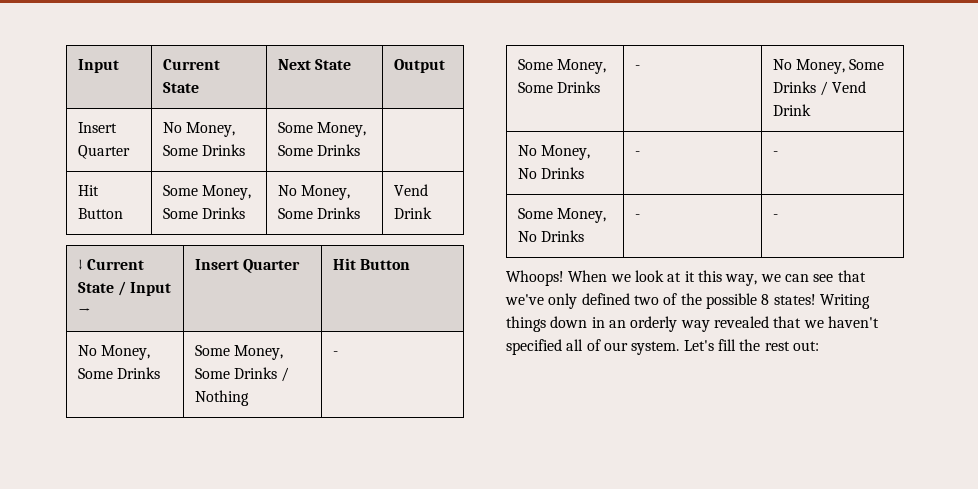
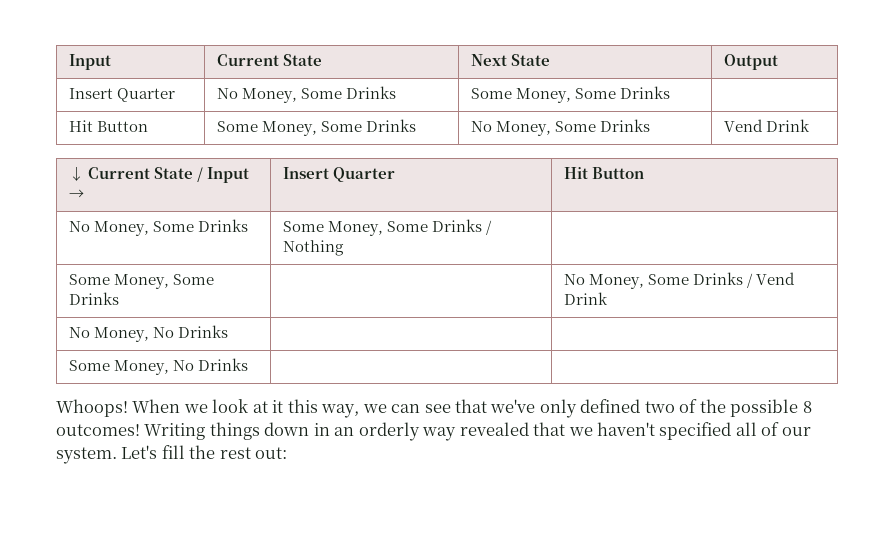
- No Money, Some Drinks | Some Money, Some Drinks / Nothing | -
- Some Money, Some Drinks | - | No Money, Some Drinks / Vend Drink
+ No Money, Some Drinks | Some Money, Some Drinks / Nothing |
+ Some Money, Some Drinks | | No Money, Some Drinks / Vend Drink
- No Money, No Drinks | - | -
+ No Money, No Drinks | |
- Some Money, No Drinks | - | -
+ Some Money, No Drinks | |
- When we look at it this way, we can see that we've only defined two of the possible 8 states!
+ When we look at it this way, we can see that we've only defined two of the possible 8 outcomes!

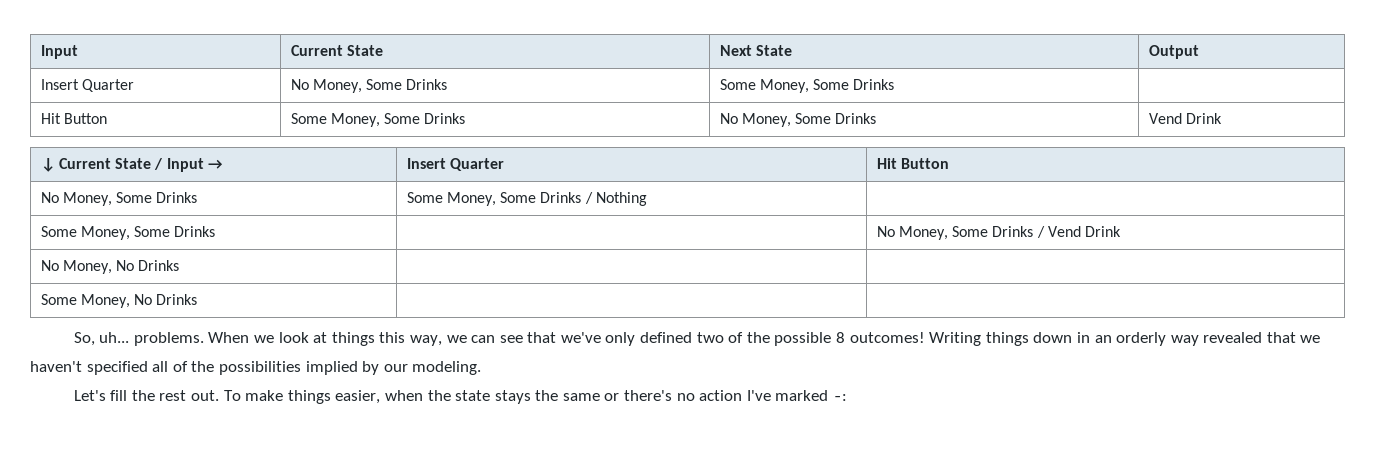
- Whoops!
+ So, uh... problems.
- When we look at it this way, we can see that we've only defined two of the possible 8 outcomes!
+ When we look at things this way, we can see that we've only defined two of the possible 8 outcomes!
- Writing things down in an orderly way revealed that we haven't specified all of our system. Let's fill the rest out:
+ Writing things down in an orderly way revealed that we haven't specified all of the possibilities implied by our modeling.
+ Let's fill the rest out. To make things easier, when the state stays the same or there's no action I've marked -:

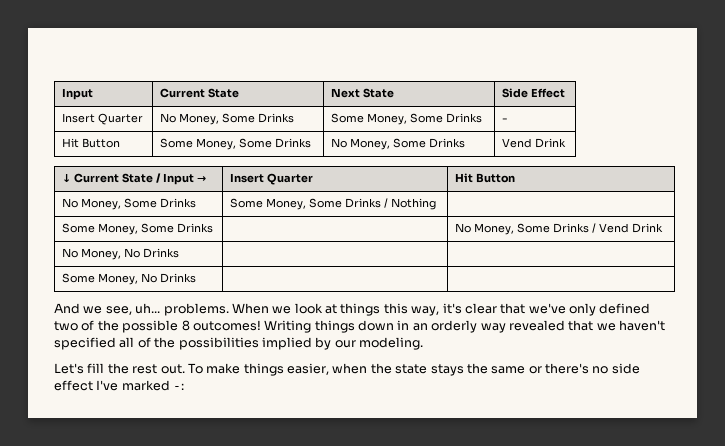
- Input | Current State | Next State | Output
+ Input | Current State | Next State | Side Effect
- Insert Quarter | No Money, Some Drinks | Some Money, Some Drinks |
+ Insert Quarter | No Money, Some Drinks | Some Money, Some Drinks | -
- So, uh... problems.
+ And we see, uh... problems.
- When we look at things this way, we can see that we've only defined two of the possible 8 outcomes!
+ When we look at things this way, it's clear that we've only defined two of the possible 8 outcomes!
- To make things easier, when the state stays the same or there's no action I've marked -:
+ To make things easier, when the state stays the same or there's no side effect I've marked -:

